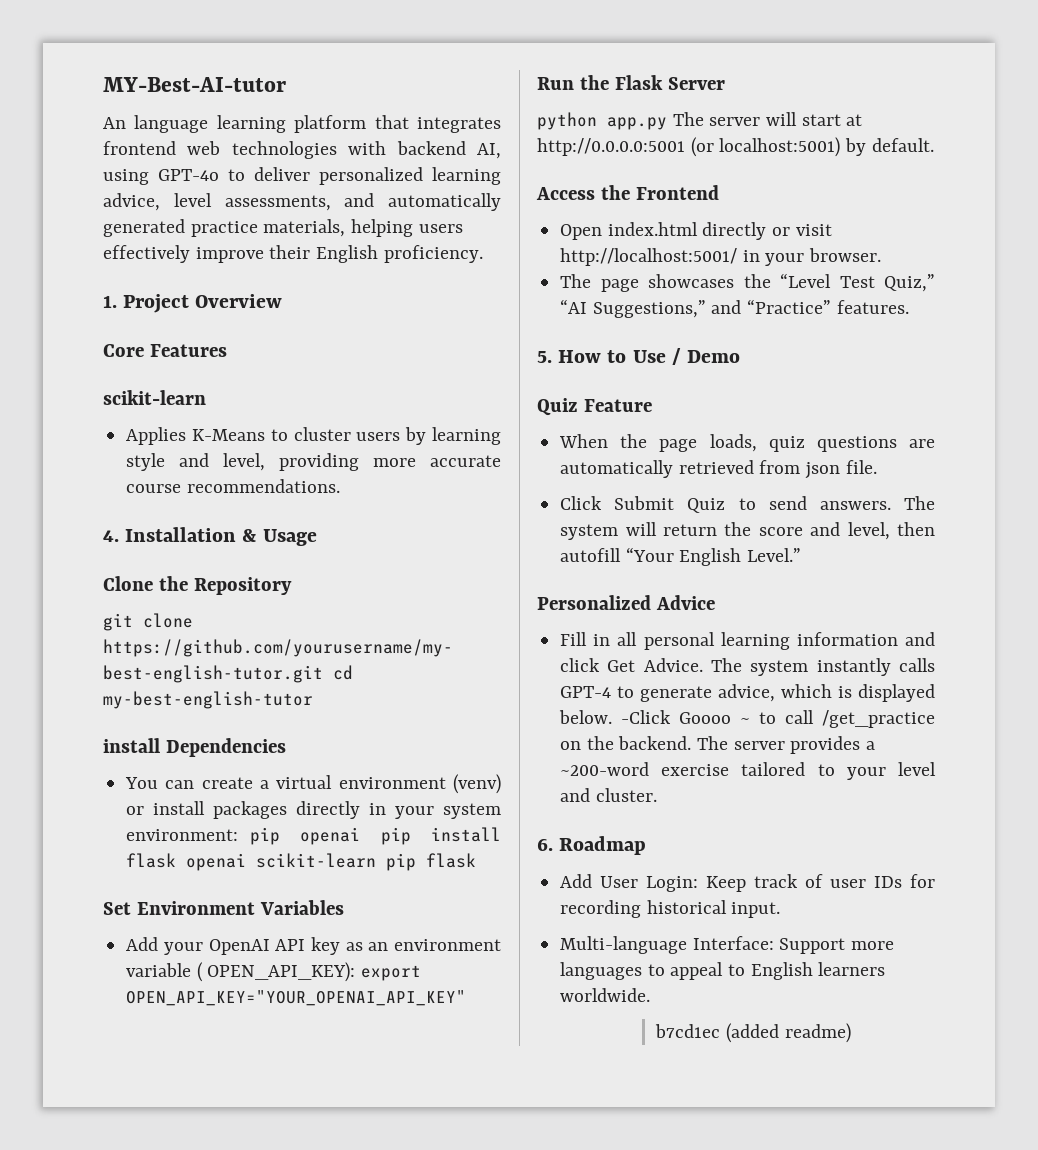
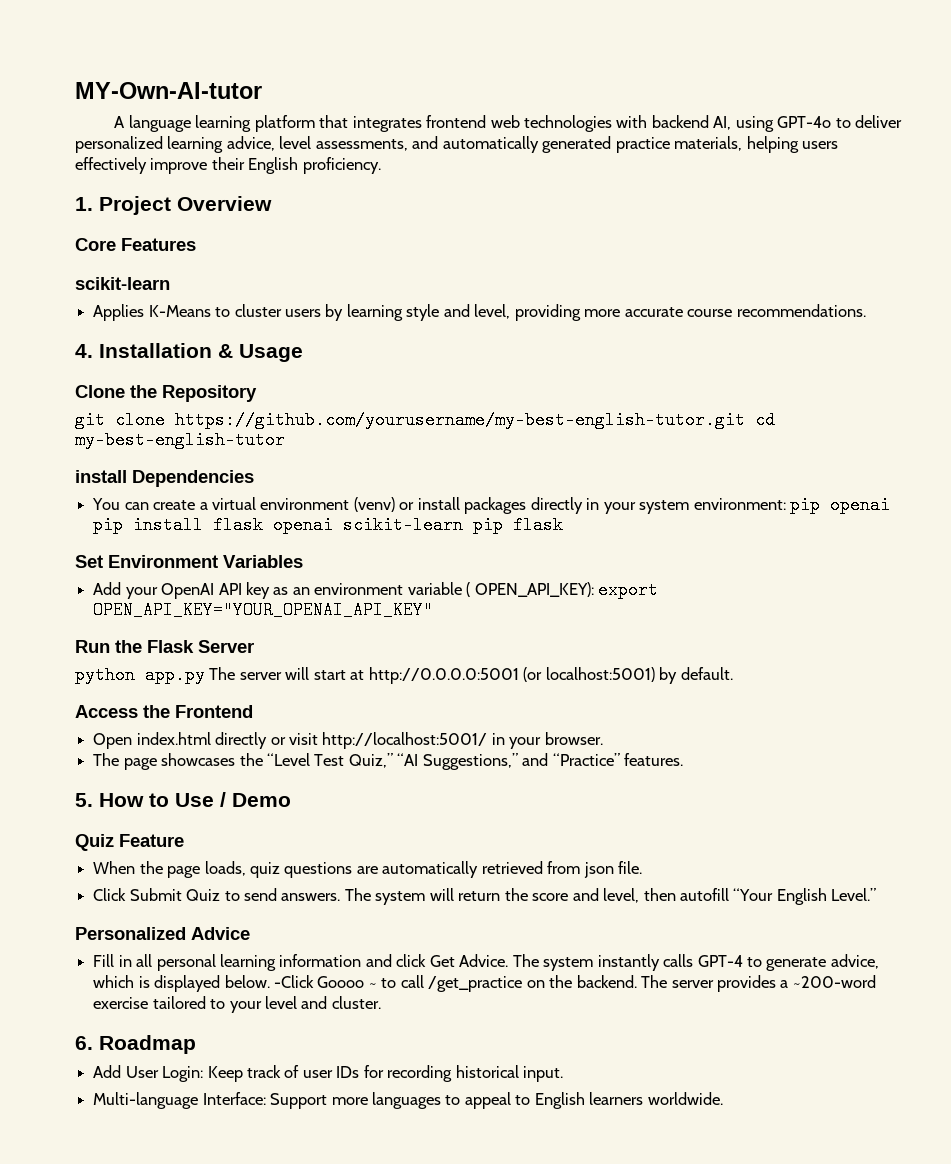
- MY-Best-AI-tutor
- An language learning platform that integrates frontend web technologies with backend AI, using GPT-4o to deliver personalized learning advice, level assessments, and automatically generated practice materials, helping users effectively improve their English proficiency.
+ MY-Own-AI-tutor
+ A language learning platform that integrates frontend web technologies with backend AI, using GPT-4o to deliver personalized learning advice, level assessments, and automatically generated practice materials, helping users effectively improve their English proficiency.
- b7cd1ec (added readme)

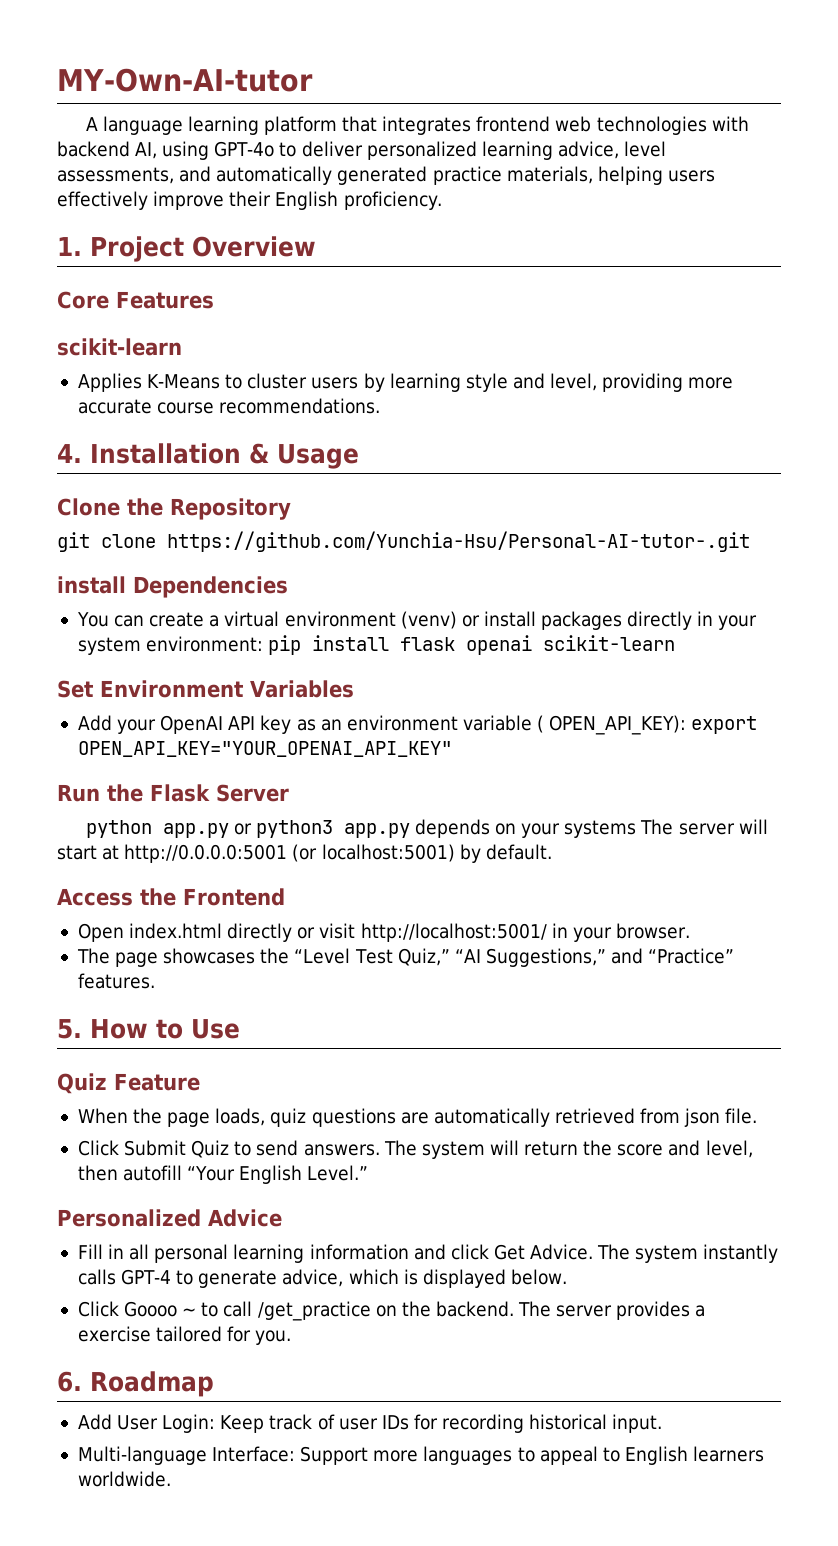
- git clone https://github.com/yourusername/my-best-english-tutor.git cd my-best-english-tutor
+ git clone https://github.com/Yunchia-Hsu/Personal-AI-tutor-.git
- You can create a virtual environment (venv) or install packages directly in your system environment: pip openai pip install flask openai scikit-learn pip flask
+ You can create a virtual environment (venv) or install packages directly in your system environment: pip install flask openai scikit-learn
- python app.py The server will start at http://0.0.0.0:5001 (or localhost:5001) by default.
+ python app.py or python3 app.py depends on your systems The server will start at http://0.0.0.0:5001 (or localhost:5001) by default.
- 5. How to Use / Demo
+ 5. How to Use
- The system instantly calls GPT-4 to generate advice, which is displayed below. -Click Goooo ~ to call /get_practice on the backend.
+ The system instantly calls GPT-4 to generate advice, which is displayed below.
+ Click Goooo ~ to call /get_practice on the backend.
- The server provides a ~200-word exercise tailored to your level and cluster.
+ The server provides a exercise tailored for you.

